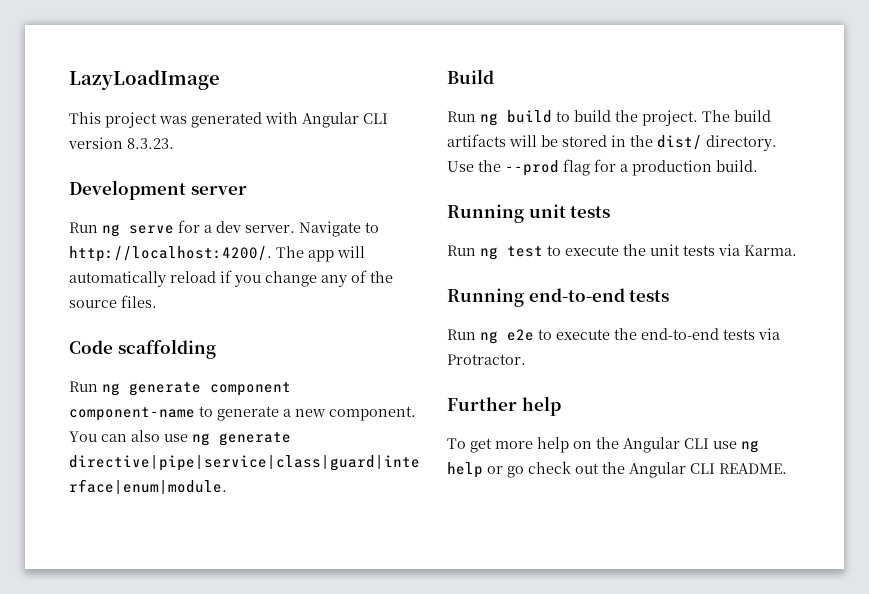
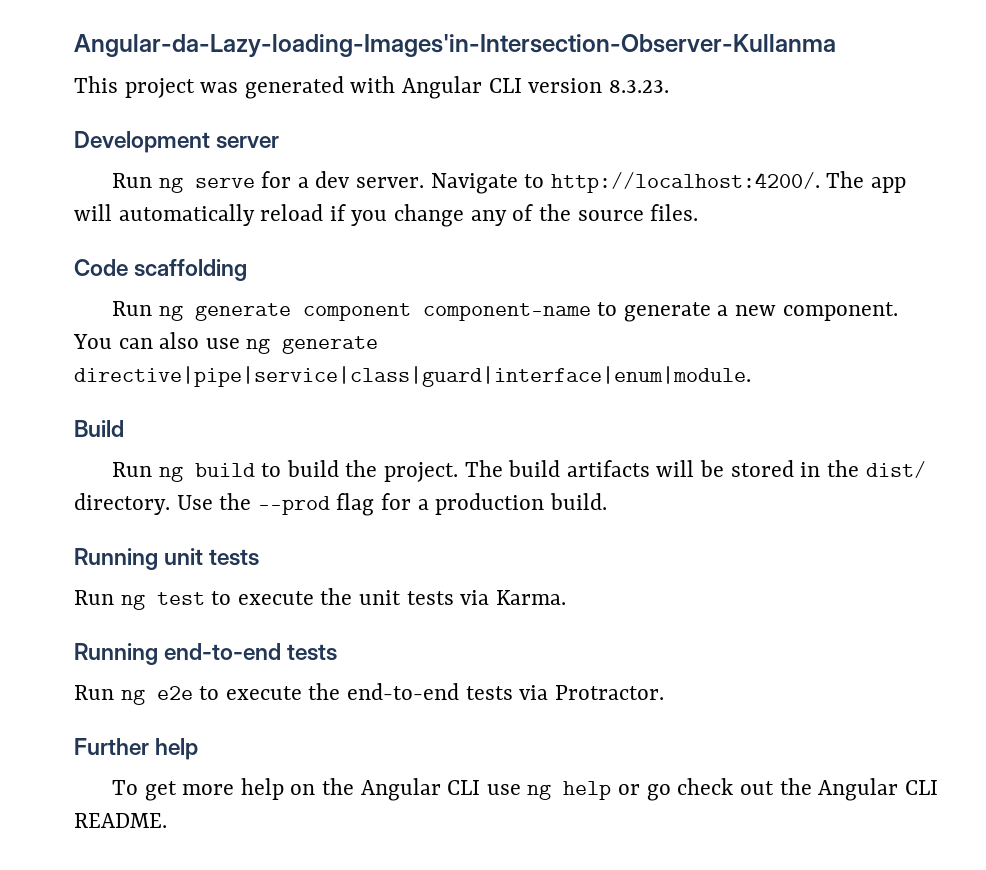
- LazyLoadImage
+ Angular-da-Lazy-loading-Images'in-Intersection-Observer-Kullanma

